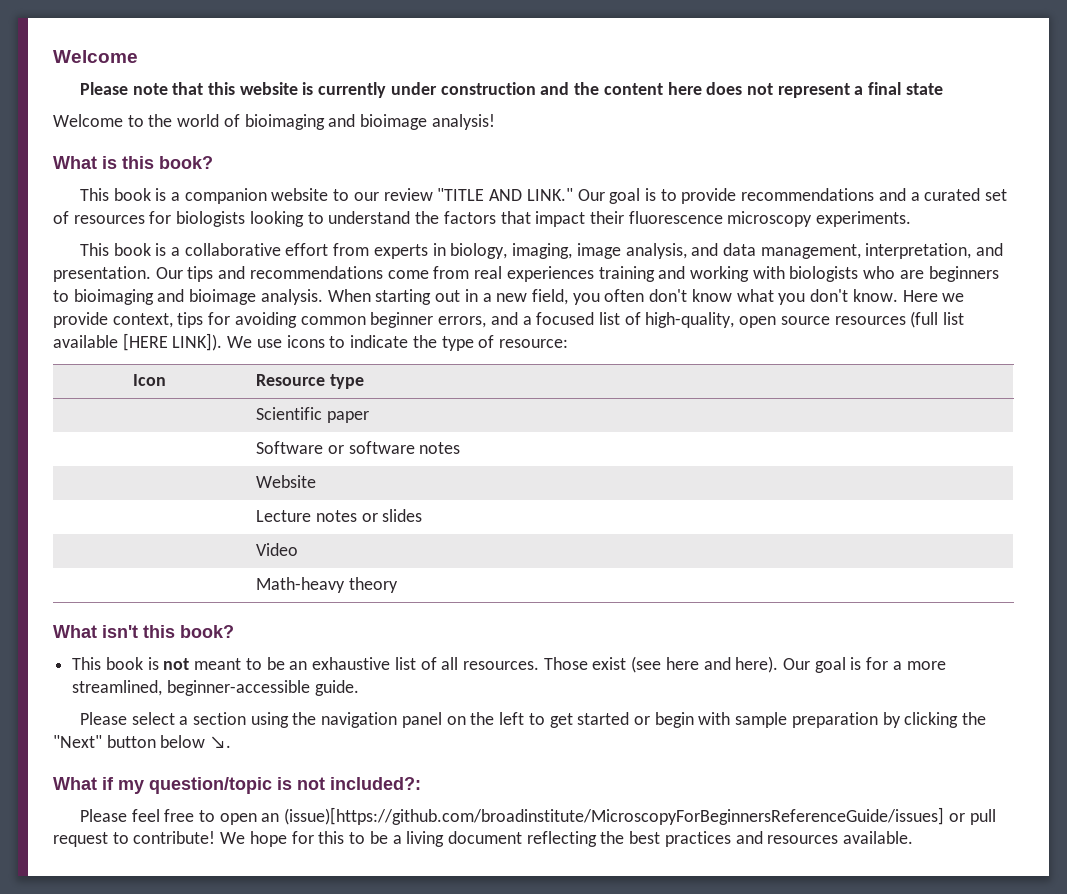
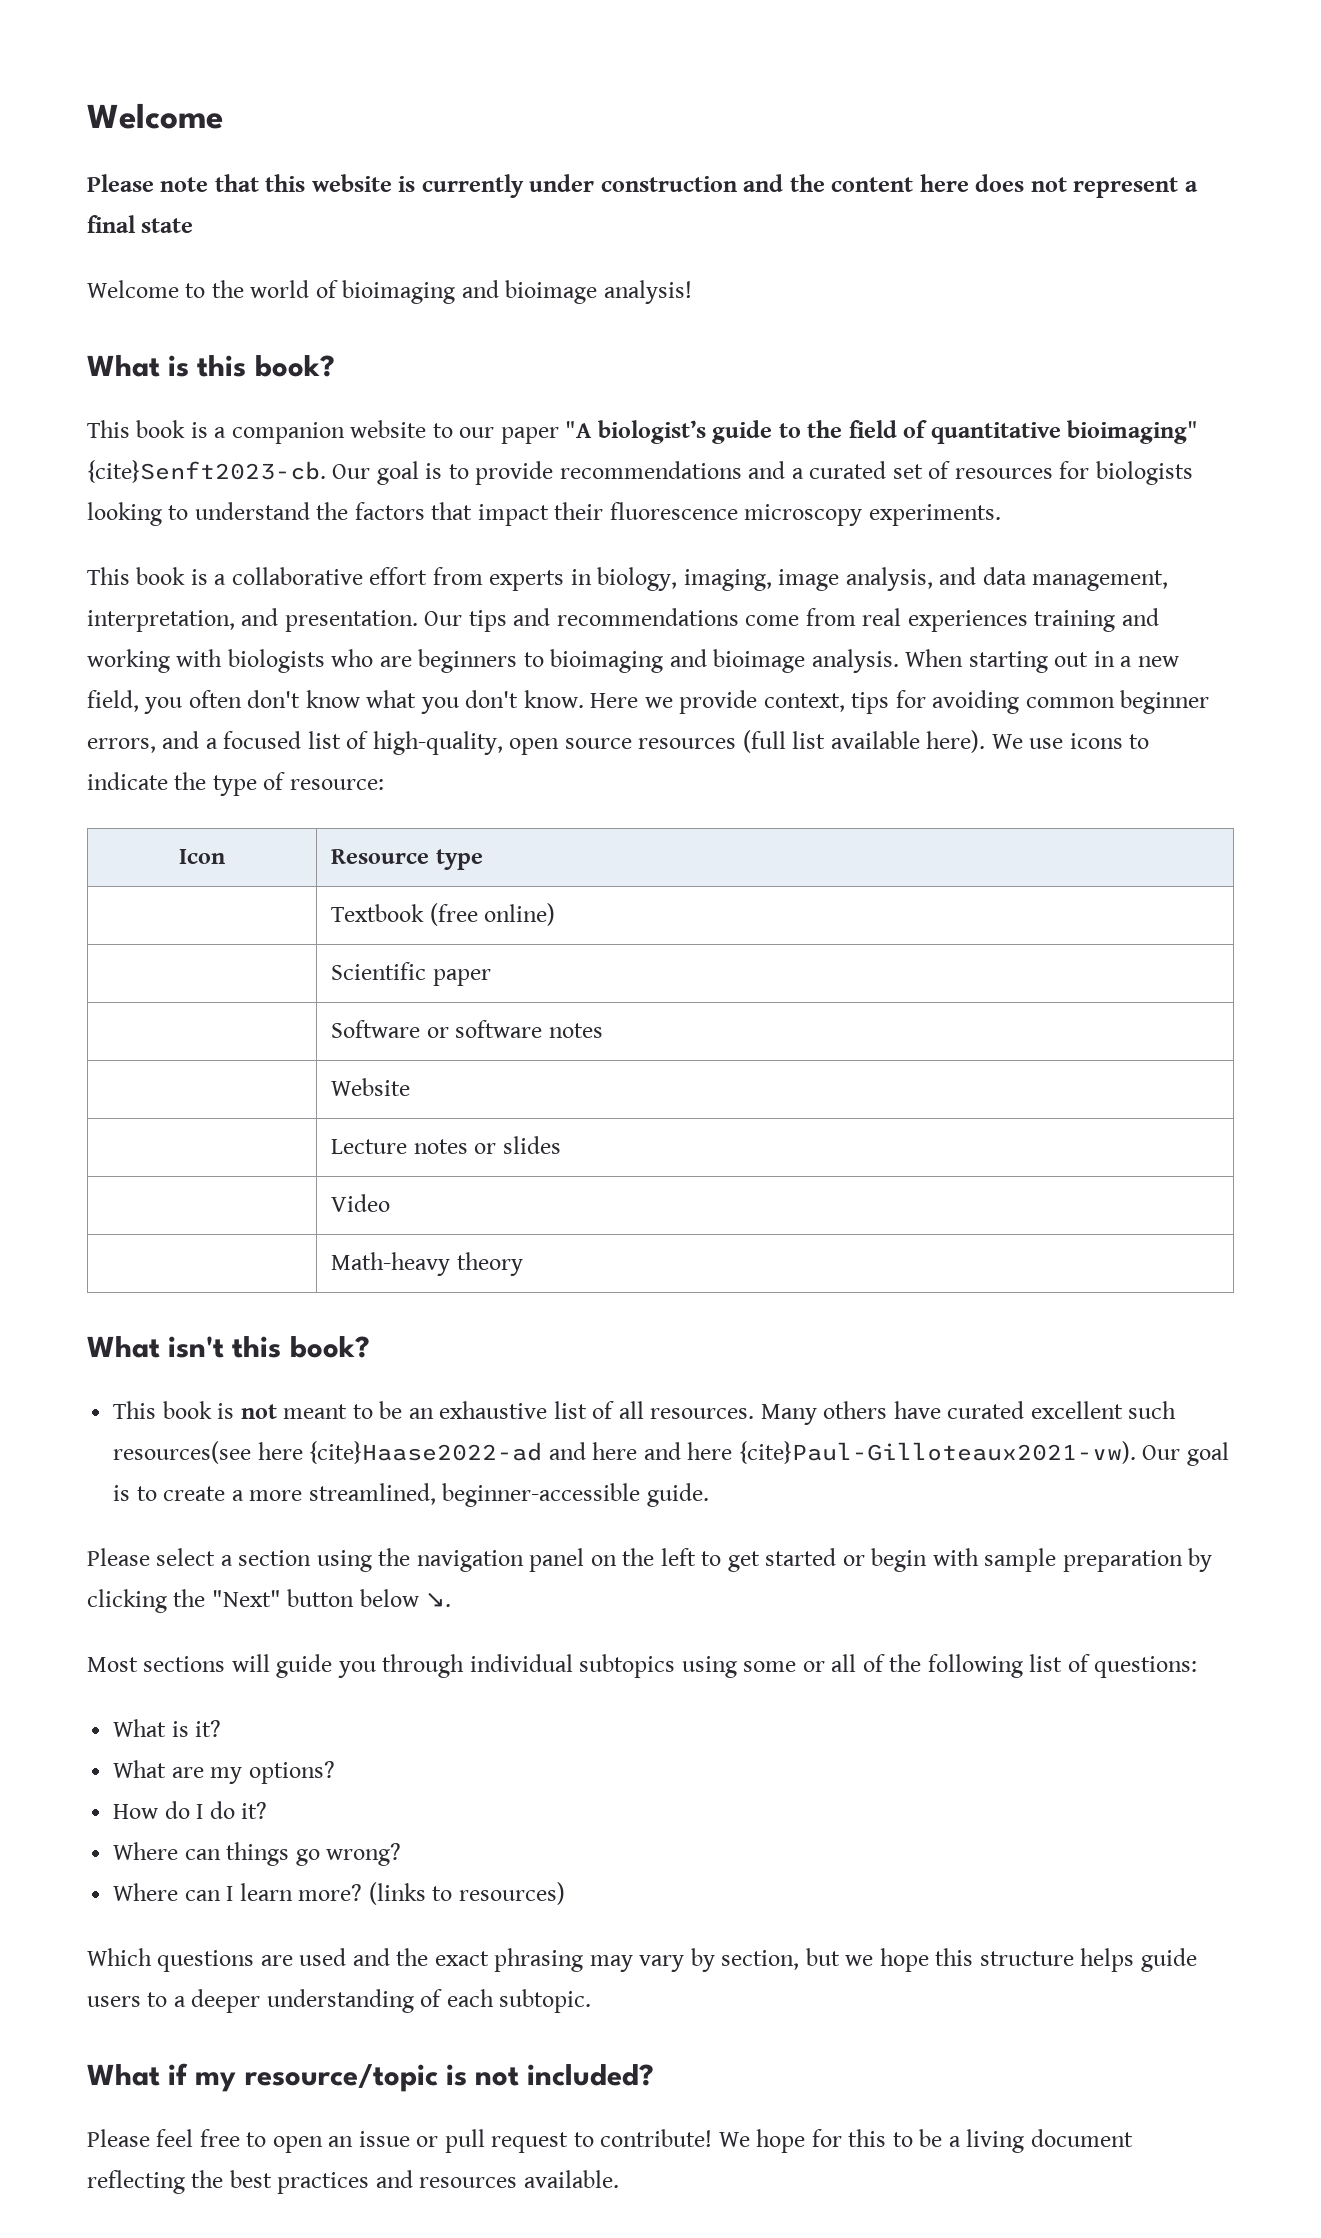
- This book is a companion website to our review "TITLE AND LINK."
+ This book is a companion website to our paper "A biologist’s guide to the field of quantitative bioimaging" {cite}Senft2023-cb.
- Here we provide context, tips for avoiding common beginner errors, and a focused list of high-quality, open source resources (full list available [HERE LINK]).
+ Here we provide context, tips for avoiding common beginner errors, and a focused list of high-quality, open source resources (full list available here).
+ | Textbook (free online)
- Those exist (see here and here). Our goal is for a more streamlined, beginner-accessible guide.
+ Many others have curated excellent such resources(see here {cite}Haase2022-ad and here and here {cite}Paul-Gilloteaux2021-vw). Our goal is to create a more streamlined, beginner-accessible guide.
+ Most sections will guide you through individual subtopics using some or all of the following list of questions:
+ What is it?
+ What are my options?
+ How do I do it?
+ Where can things go wrong?
+ Where can I learn more? (links to resources)
+ Which questions are used and the exact phrasing may vary by section, but we hope this structure helps guide users to a deeper understanding of each subtopic.
- What if my question/topic is not included?:
+ What if my resource/topic is not included?
- Please feel free to open an (issue)[https://github.com/broadinstitute/MicroscopyForBeginnersReferenceGuide/issues] or pull request to contribute!
+ Please feel free to open an issue or pull request to contribute!

